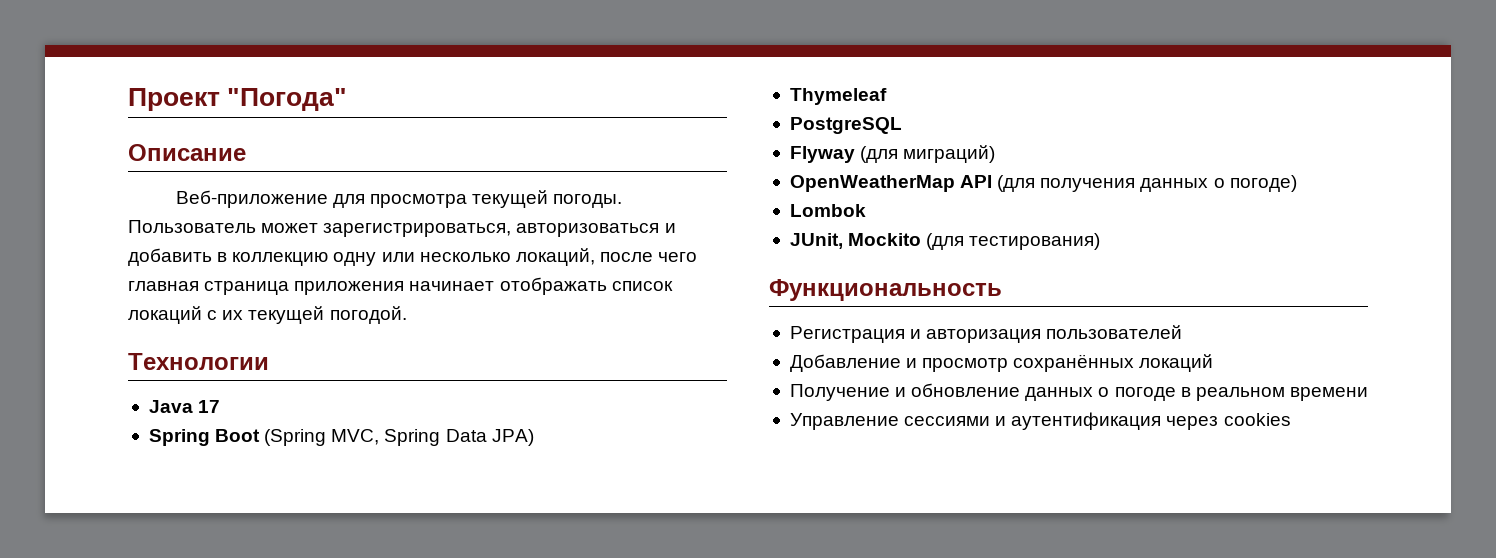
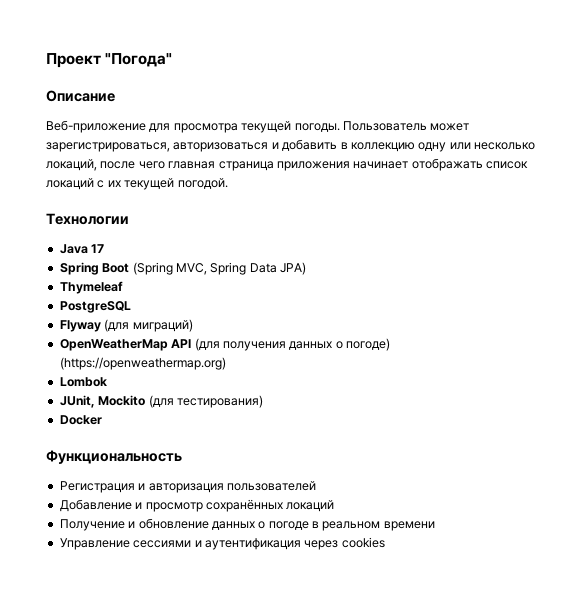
- OpenWeatherMap API (для получения данных о погоде)
+ OpenWeatherMap API (для получения данных о погоде) (https://openweathermap.org)
+ Docker

